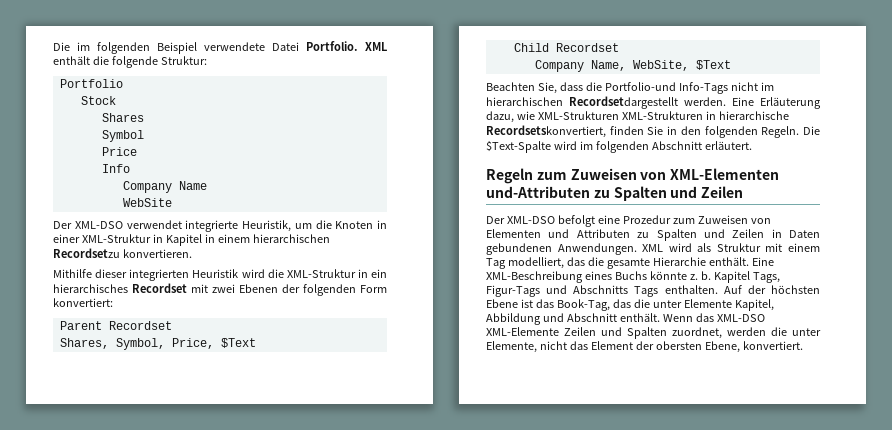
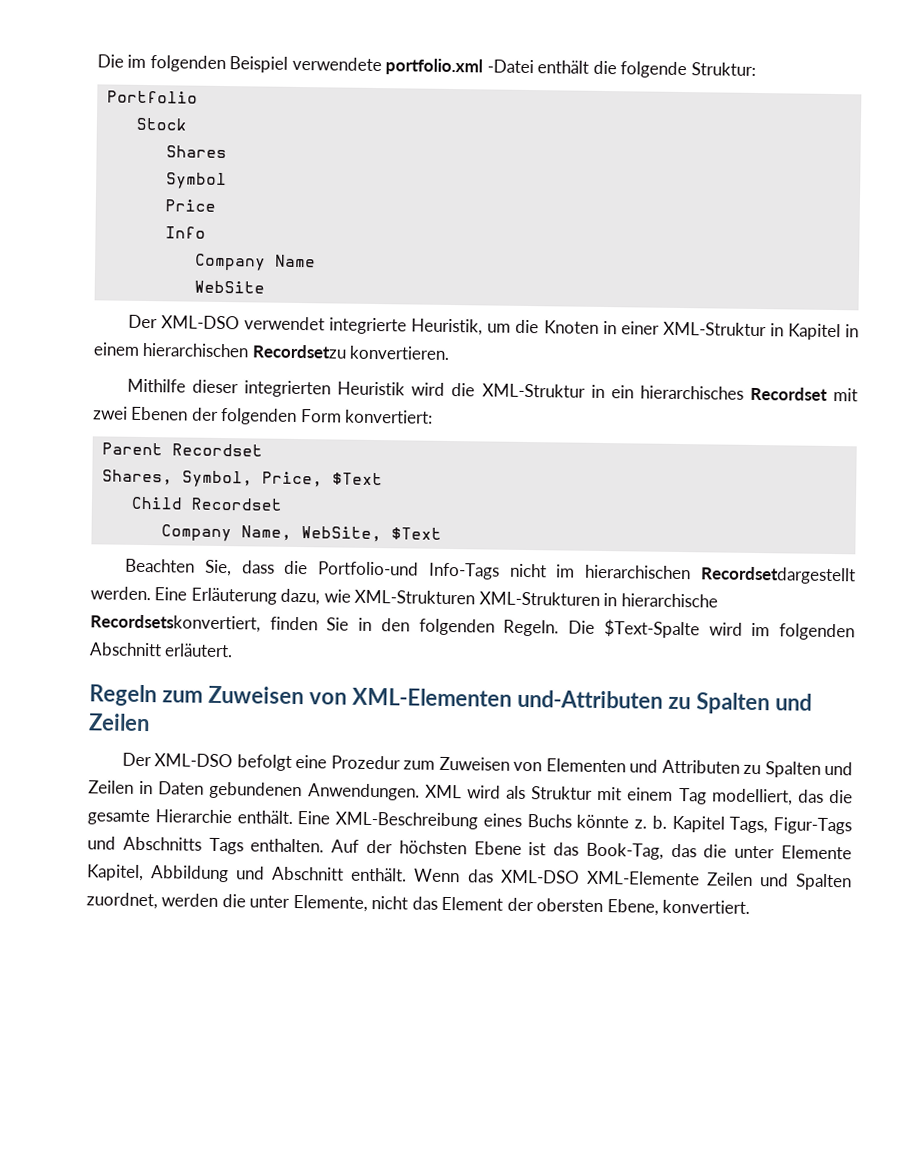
- Die im folgenden Beispiel verwendete Datei Portfolio. XML enthält die folgende Struktur:
+ Die im folgenden Beispiel verwendete portfolio.xml -Datei enthält die folgende Struktur:

